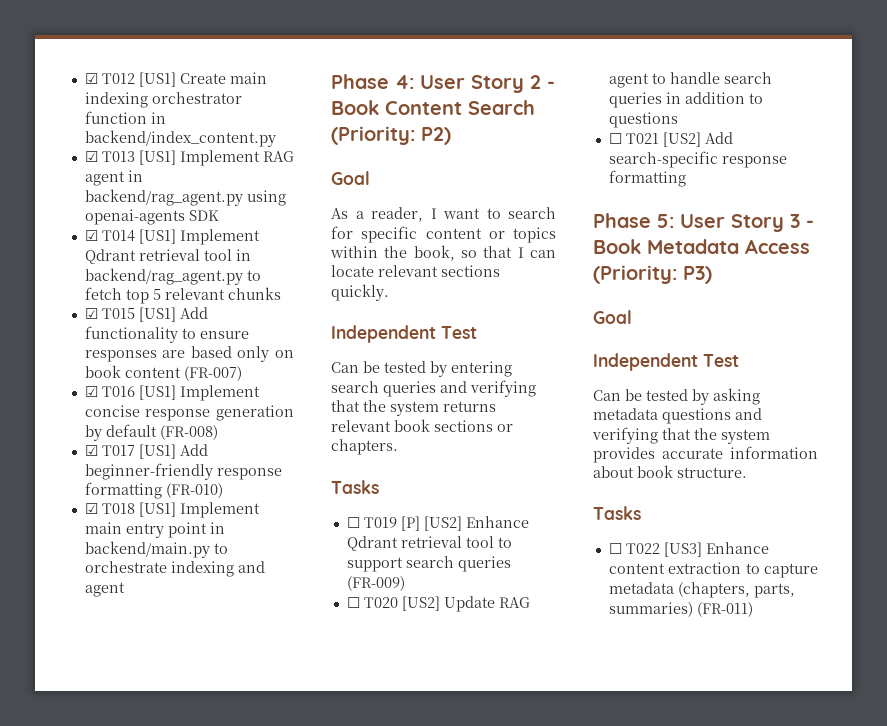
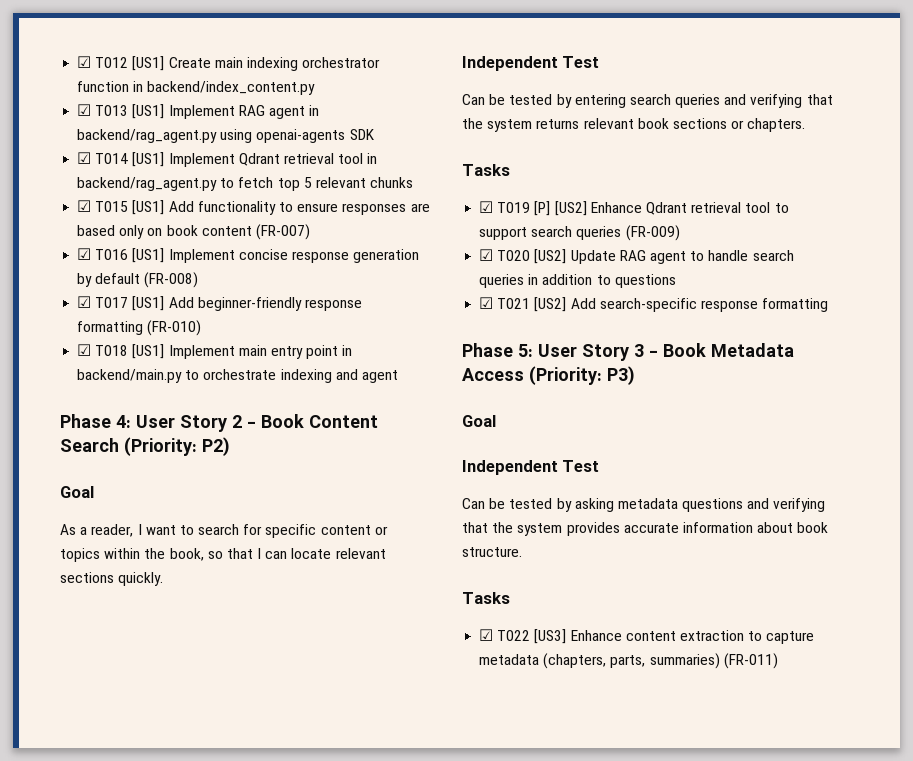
- ☐ T019 [P] [US2] Enhance Qdrant retrieval tool to support search queries (FR-009)
+ ☑ T019 [P] [US2] Enhance Qdrant retrieval tool to support search queries (FR-009)
- ☐ T020 [US2] Update RAG agent to handle search queries in addition to questions
+ ☑ T020 [US2] Update RAG agent to handle search queries in addition to questions
- ☐ T021 [US2] Add search-specific response formatting
+ ☑ T021 [US2] Add search-specific response formatting
- ☐ T022 [US3] Enhance content extraction to capture metadata (chapters, parts, summaries) (FR-011)
+ ☑ T022 [US3] Enhance content extraction to capture metadata (chapters, parts, summaries) (FR-011)

